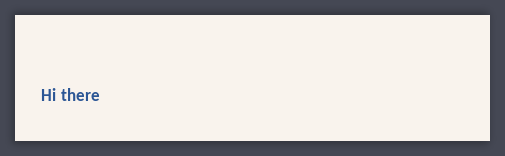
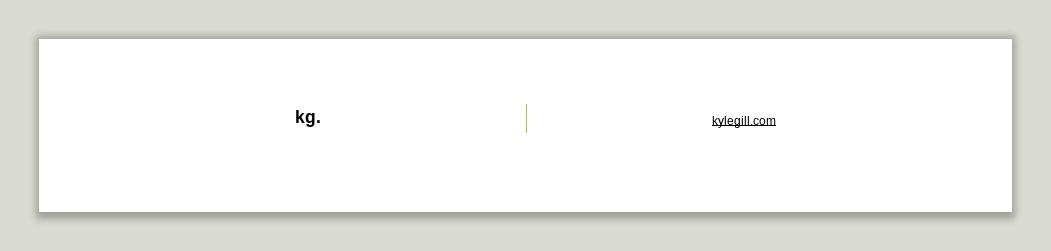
- Hi there
+ kg.
+ kylegill.com

